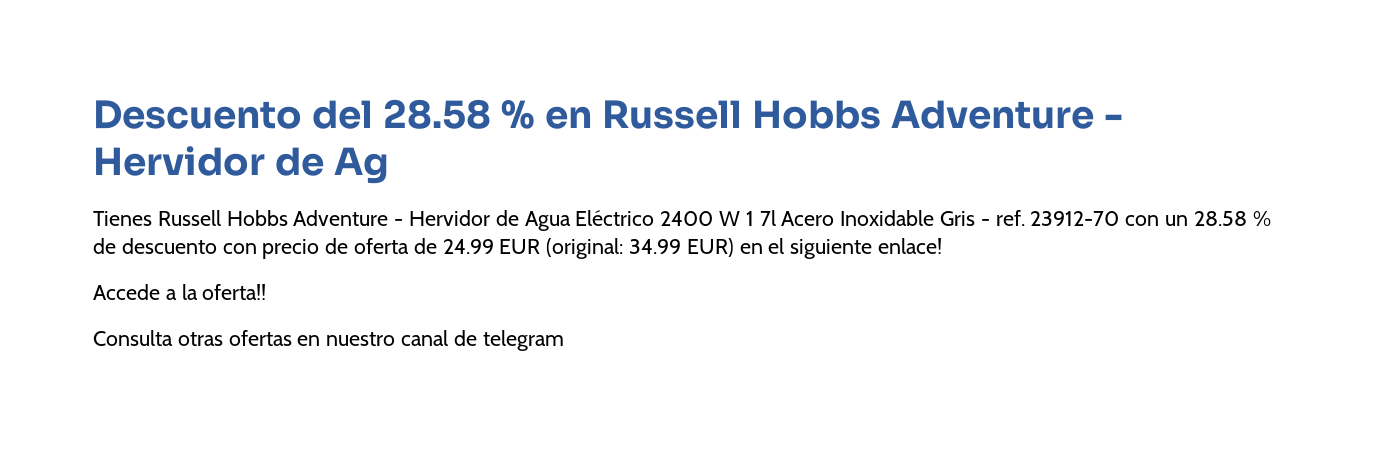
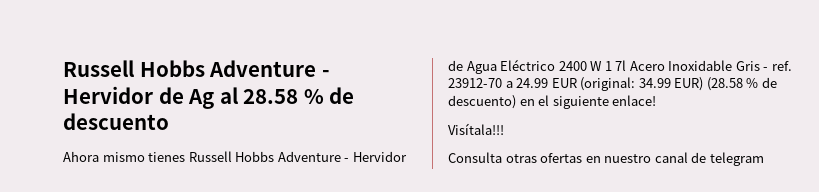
- Descuento del 28.58 % en Russell Hobbs Adventure - Hervidor de Ag
- Tienes Russell Hobbs Adventure - Hervidor de Agua Eléctrico 2400 W 1 7l Acero Inoxidable Gris - ref. 23912-70 con un 28.58 % de descuento con precio de oferta de 24.99 EUR (original: 34.99 EUR) en el siguiente enlace!
+ Russell Hobbs Adventure - Hervidor de Ag al 28.58 % de descuento
+ Ahora mismo tienes Russell Hobbs Adventure - Hervidor de Agua Eléctrico 2400 W 1 7l Acero Inoxidable Gris - ref. 23912-70 a 24.99 EUR (original: 34.99 EUR) (28.58 % de descuento) en el siguiente enlace!
- Accede a la oferta!!
+ Visítala!!!

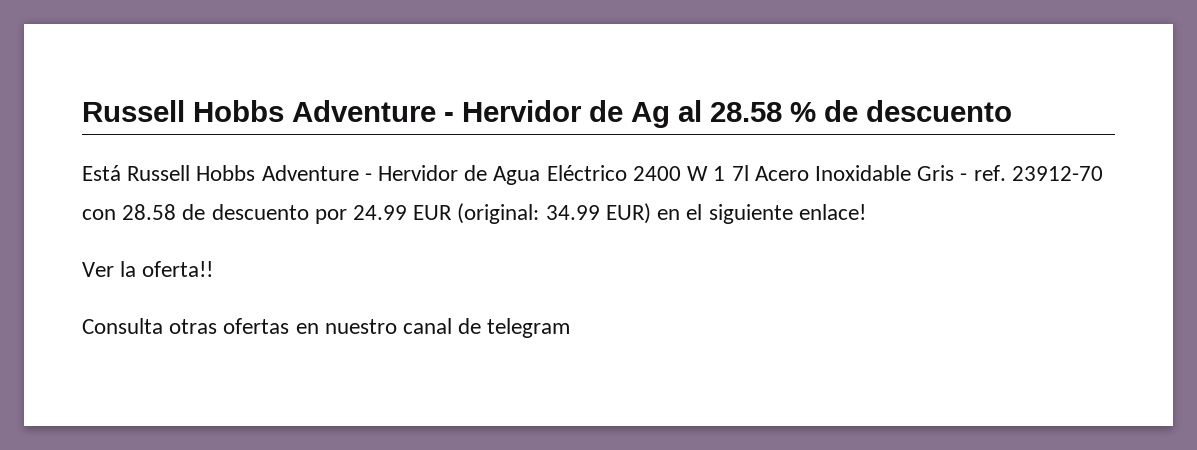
- Ahora mismo tienes Russell Hobbs Adventure - Hervidor de Agua Eléctrico 2400 W 1 7l Acero Inoxidable Gris - ref. 23912-70 a 24.99 EUR (original: 34.99 EUR) (28.58 % de descuento) en el siguiente enlace!
+ Está Russell Hobbs Adventure - Hervidor de Agua Eléctrico 2400 W 1 7l Acero Inoxidable Gris - ref. 23912-70 con 28.58 de descuento por 24.99 EUR (original: 34.99 EUR) en el siguiente enlace!
- Visítala!!!
+ Ver la oferta!!

